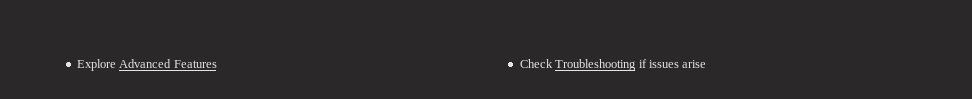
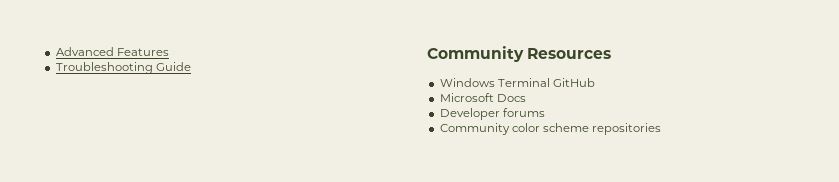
- Explore Advanced Features
+ Advanced Features
- Check Troubleshooting if issues arise
+ Troubleshooting Guide
+ Community Resources
+ Windows Terminal GitHub
+ Microsoft Docs
+ Developer forums
+ Community color scheme repositories

